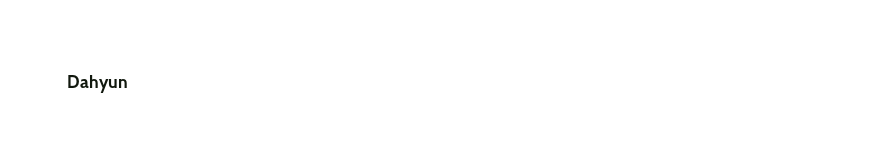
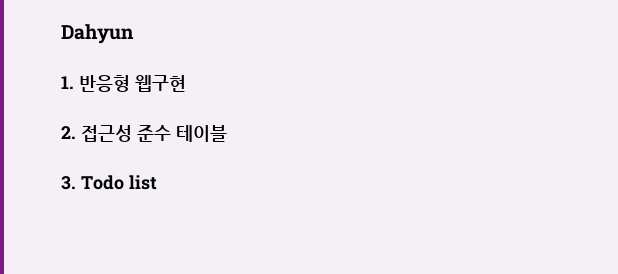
+ 1. 반응형 웹구현
+ 2. 접근성 준수 테이블
+ 3. Todo list

